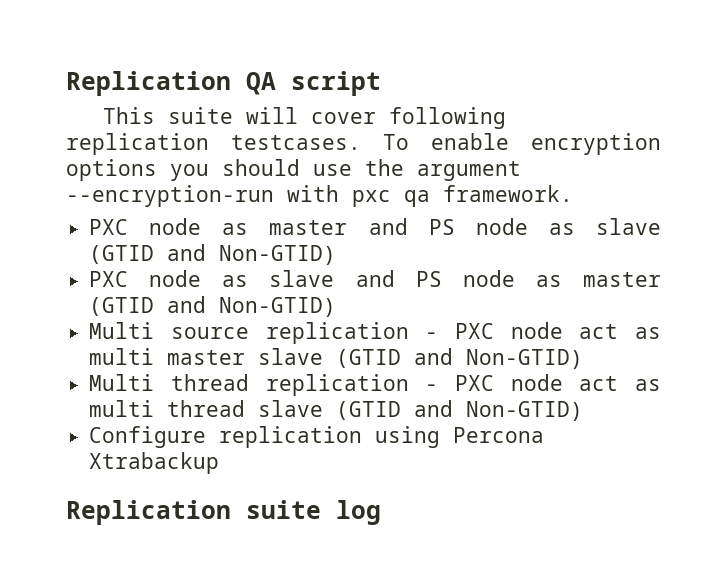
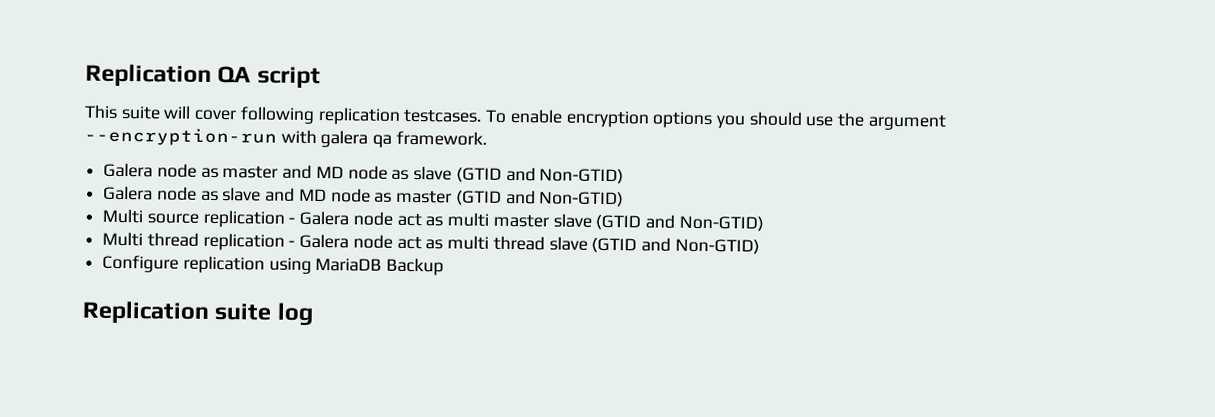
- To enable encryption options you should use the argument --encryption-run with pxc qa framework.
+ To enable encryption options you should use the argument --encryption-run with galera qa framework.
- PXC node as master and PS node as slave (GTID and Non-GTID)
+ Galera node as master and MD node as slave (GTID and Non-GTID)
- PXC node as slave and PS node as master (GTID and Non-GTID)
+ Galera node as slave and MD node as master (GTID and Non-GTID)
- Multi source replication - PXC node act as multi master slave (GTID and Non-GTID)
+ Multi source replication - Galera node act as multi master slave (GTID and Non-GTID)
- Multi thread replication - PXC node act as multi thread slave (GTID and Non-GTID)
+ Multi thread replication - Galera node act as multi thread slave (GTID and Non-GTID)
- Configure replication using Percona Xtrabackup
+ Configure replication using MariaDB Backup

